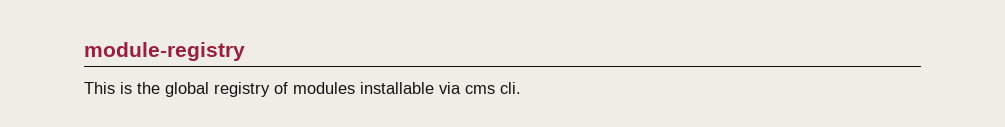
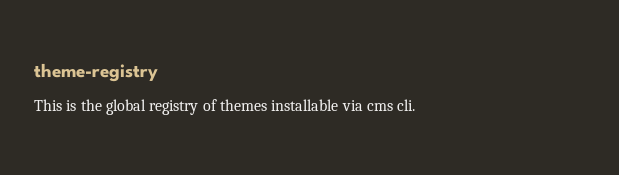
- module-registry
+ theme-registry
- This is the global registry of modules installable via cms cli.
+ This is the global registry of themes installable via cms cli.

